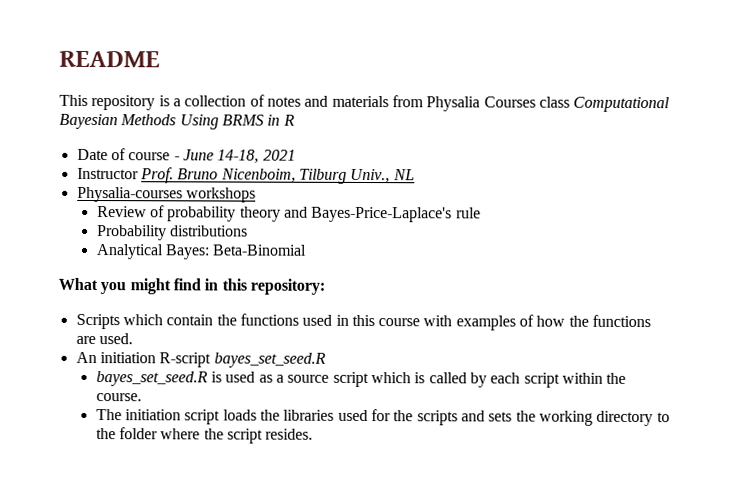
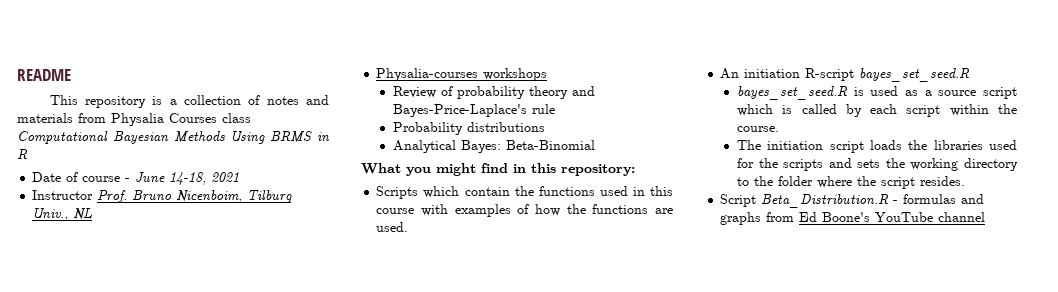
+ Script Beta_Distribution.R - formulas and graphs from Ed Boone's YouTube channel

